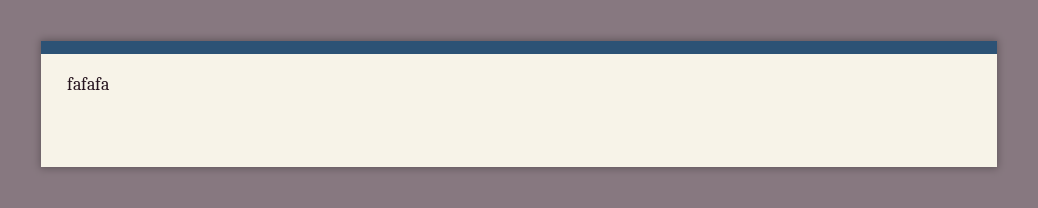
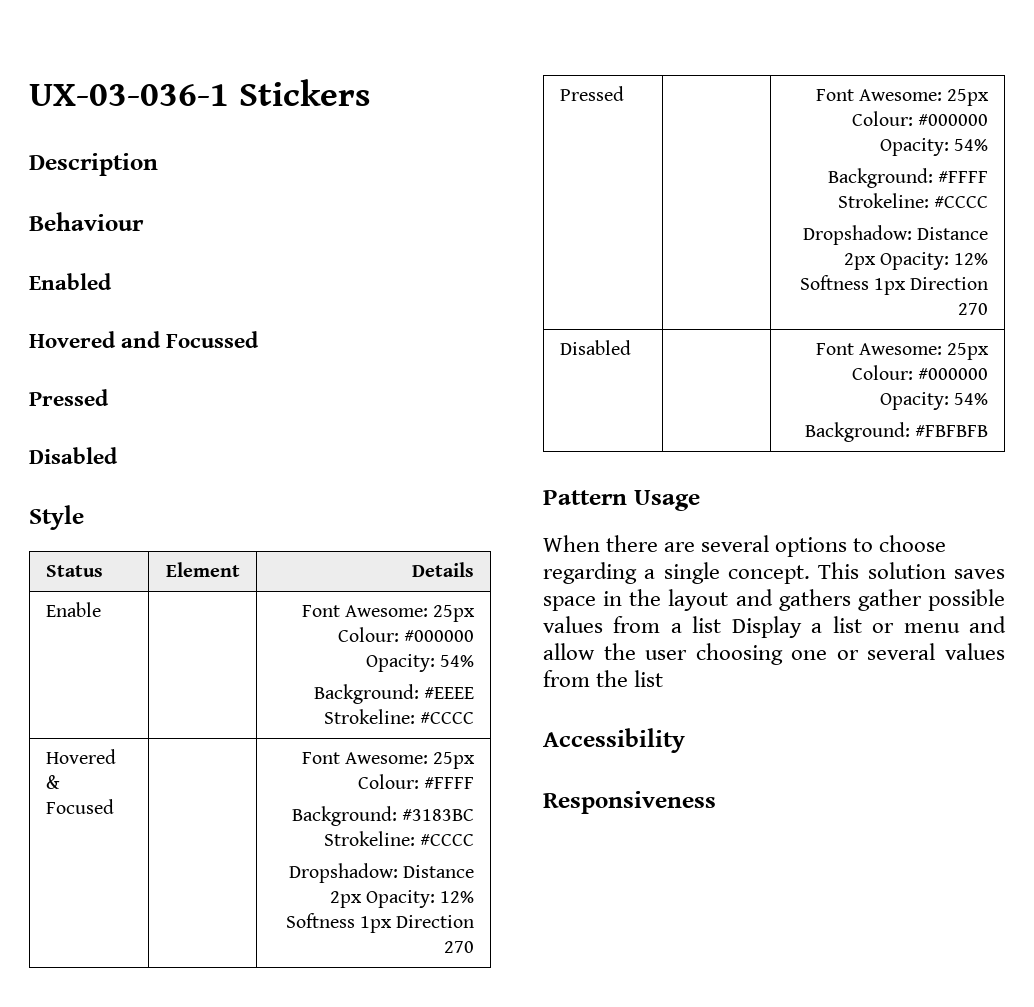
- fafafa
+ UX-03-036-1 Stickers
+ Description
+ Behaviour
+ Enabled
+ Hovered and Focussed
+ Pressed
+ Disabled
+ Style
+ Status | Element | Details
+ Enable | | Font Awesome: 25px Colour: #000000 Opacity: 54%
+ Background: #EEEE Strokeline: #CCCC
+ Hovered & Focused | | Font Awesome: 25px Colour: #FFFF
+ Background: #3183BC Strokeline: #CCCC
+ Dropshadow: Distance 2px Opacity: 12% Softness 1px Direction 270
+ Pressed | | Font Awesome: 25px Colour: #000000 Opacity: 54%
+ Background: #FFFF Strokeline: #CCCC
+ Dropshadow: Distance 2px Opacity: 12% Softness 1px Direction 270
+ Disabled | | Font Awesome: 25px Colour: #000000 Opacity: 54%
+ Background: #FBFBFB
+ Pattern Usage
+ When there are several options to choose regarding a single concept. This solution saves space in the layout and gathers gather possible values from a list Display a list or menu and allow the user choosing one or several values from the list
+ Accessibility
+ Responsiveness

